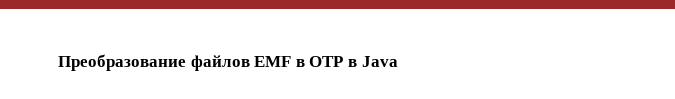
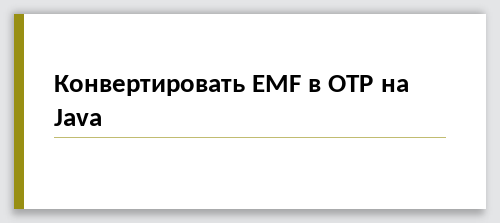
- Преобразование файлов EMF в OTP в Java
+ Конвертировать EMF в OTP на Java

